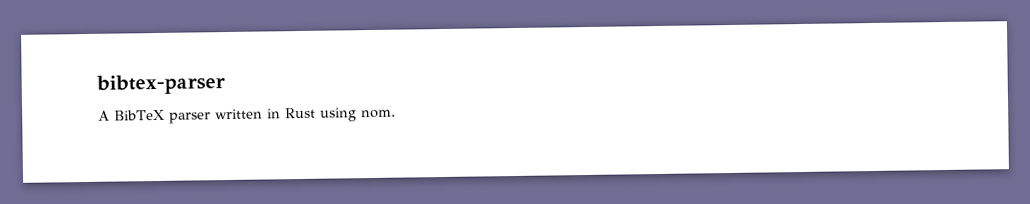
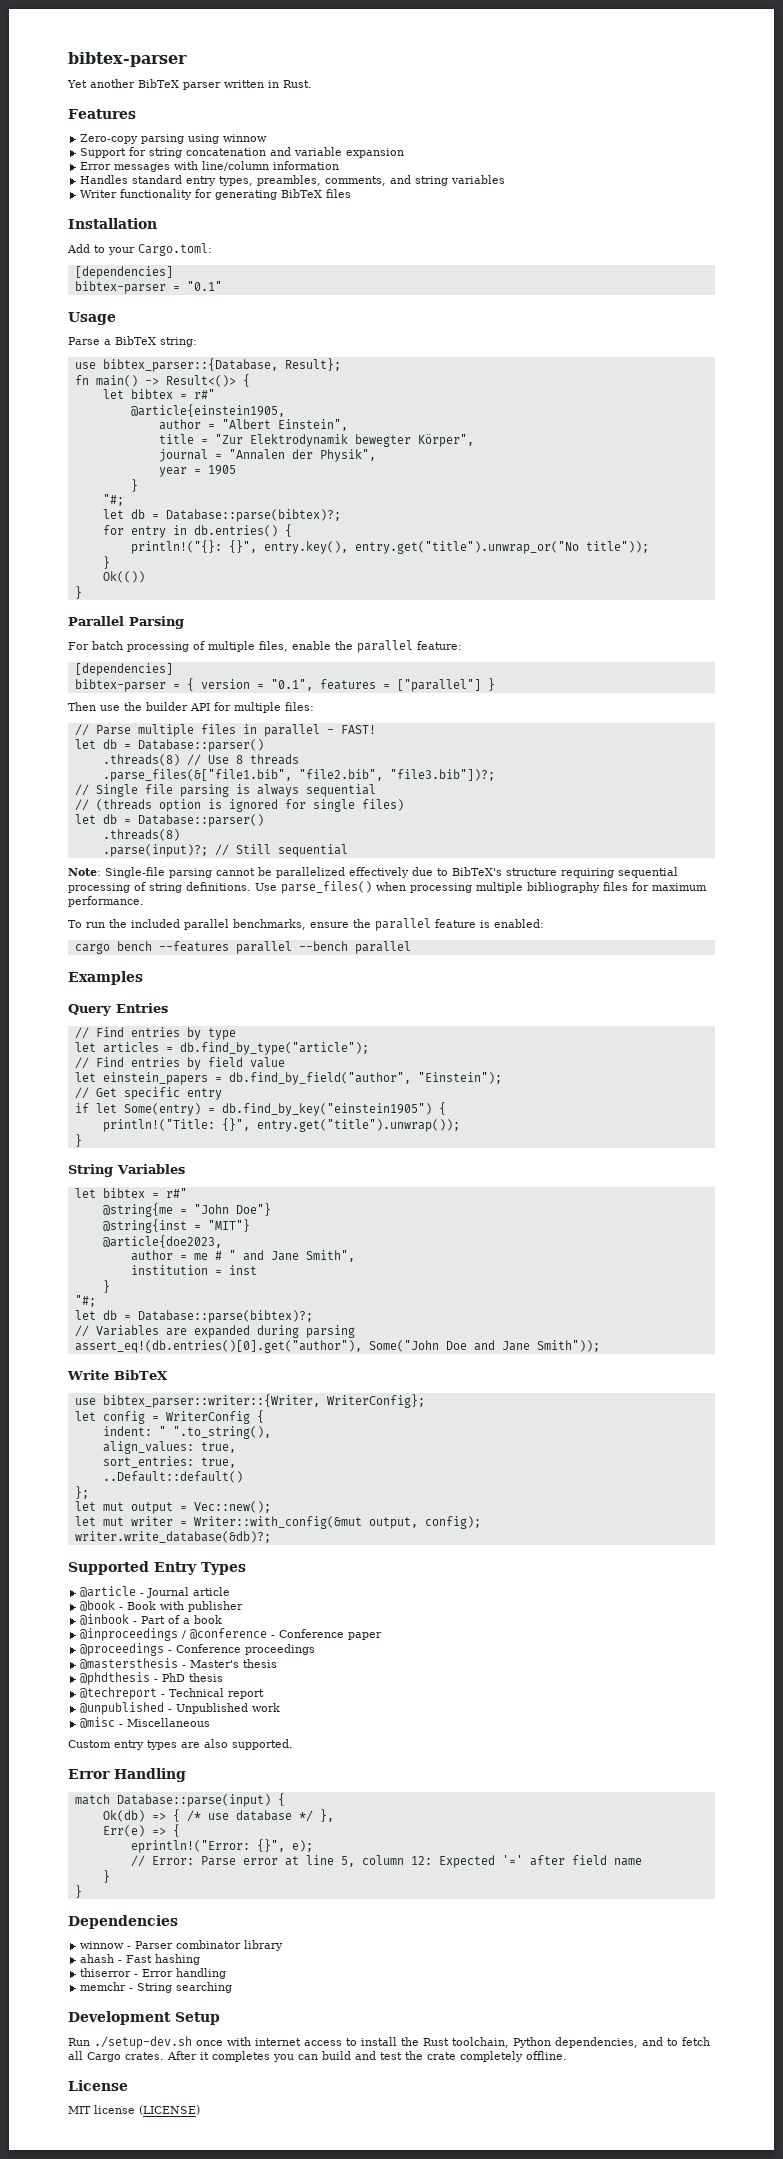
- A BibTeX parser written in Rust using nom.
+ Yet another BibTeX parser written in Rust.
+ Features
+ Zero-copy parsing using winnow
+ Support for string concatenation and variable expansion
+ Error messages with line/column information
+ Handles standard entry types, preambles, comments, and string variables
+ Writer functionality for generating BibTeX files
+ Installation
+ Add to your Cargo.toml:
+ [dependencies]
+ bibtex-parser = "0.1"
+ Usage
+ Parse a BibTeX string:
+ use bibtex_parser::{Database, Result};
+ fn main() -> Result<()> {
+ let bibtex = r#"
+ @article{einstein1905,
+ author = "Albert Einstein",
+ title = "Zur Elektrodynamik bewegter Körper",
+ journal = "Annalen der Physik",
+ year = 1905
+ }
+ "#;
+ let db = Database::parse(bibtex)?;
+ for entry in db.entries() {
+ println!("{}: {}", entry.key(), entry.get("title").unwrap_or("No title"));
+ }
+ Ok(())
+ }
+ Parallel Parsing
+ For batch processing of multiple files, enable the parallel feature:
+ [dependencies]
+ bibtex-parser = { version = "0.1", features = ["parallel"] }
+ Then use the builder API for multiple files:
+ // Parse multiple files in parallel - FAST!
+ let db = Database::parser()
+ .threads(8) // Use 8 threads
+ .parse_files(&["file1.bib", "file2.bib", "file3.bib"])?;
+ // Single file parsing is always sequential
+ // (threads option is ignored for single files)
+ let db = Database::parser()
+ .threads(8)
+ .parse(input)?; // Still sequential
+ Note: Single-file parsing cannot be parallelized effectively due to BibTeX's structure requiring sequential processing of string definitions. Use parse_files() when processing multiple bibliography files for maximum performance.
+ To run the included parallel benchmarks, ensure the parallel feature is enabled:
+ cargo bench --features parallel --bench parallel
+ Examples
+ Query Entries
+ // Find entries by type
+ let articles = db.find_by_type("article");
+ // Find entries by field value
+ let einstein_papers = db.find_by_field("author", "Einstein");
+ // Get specific entry
+ if let Some(entry) = db.find_by_key("einstein1905") {
+ println!("Title: {}", entry.get("title").unwrap());
+ }
+ String Variables
+ let bibtex = r#"
+ @string{me = "John Doe"}
+ @string{inst = "MIT"}
+ @article{doe2023,
+ author = me # " and Jane Smith",
+ institution = inst
+ }
+ "#;
+ let db = Database::parse(bibtex)?;
+ // Variables are expanded during parsing
+ assert_eq!(db.entries()[0].get("author"), Some("John Doe and Jane Smith"));
+ Write BibTeX
+ use bibtex_parser::writer::{Writer, WriterConfig};
+ let config = WriterConfig {
+ indent: " ".to_string(),
+ align_values: true,
+ sort_entries: true,
+ ..Default::default()
+ };
+ let mut output = Vec::new();
+ let mut writer = Writer::with_config(&mut output, config);
+ writer.write_database(&db)?;
+ Supported Entry Types
+ @article - Journal article
+ @book - Book with publisher
+ @inbook - Part of a book
+ @inproceedings / @conference - Conference paper
+ @proceedings - Conference proceedings
+ @mastersthesis - Master's thesis
+ @phdthesis - PhD thesis
+ @techreport - Technical report
+ @unpublished - Unpublished work
+ @misc - Miscellaneous
+ Custom entry types are also supported.
+ Error Handling
+ match Database::parse(input) {
+ Ok(db) => { /* use database */ },
+ Err(e) => {
+ eprintln!("Error: {}", e);
+ // Error: Parse error at line 5, column 12: Expected '=' after field name
+ }
+ }
+ Dependencies
+ winnow - Parser combinator library
+ ahash - Fast hashing
+ thiserror - Error handling
+ memchr - String searching
+ Development Setup
+ Run ./setup-dev.sh once with internet access to install the Rust toolchain, Python dependencies, and to fetch all Cargo crates. After it completes you can build and test the crate completely offline.
+ License
+ MIT license (LICENSE)

